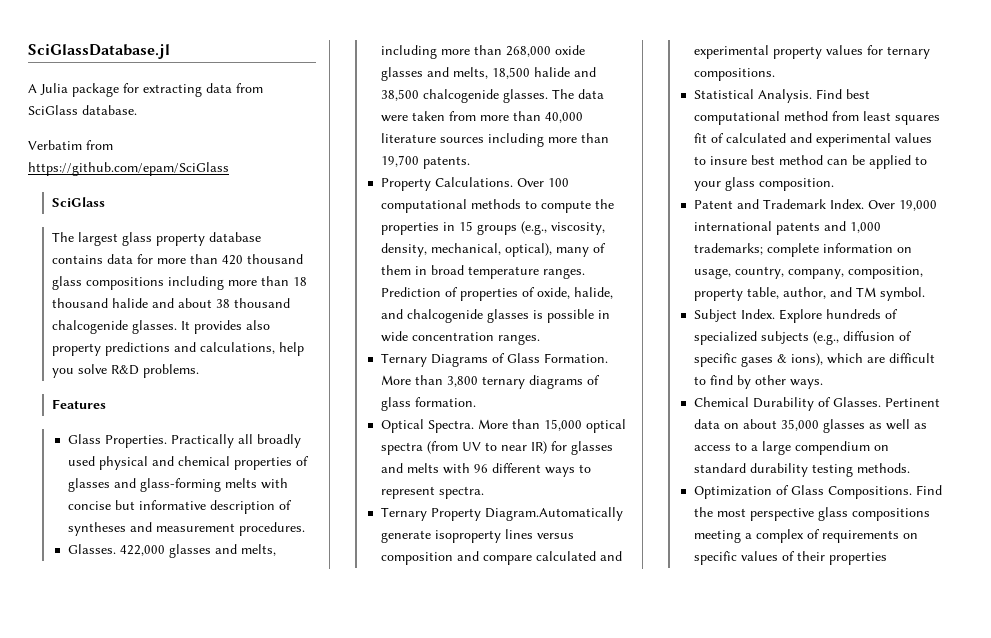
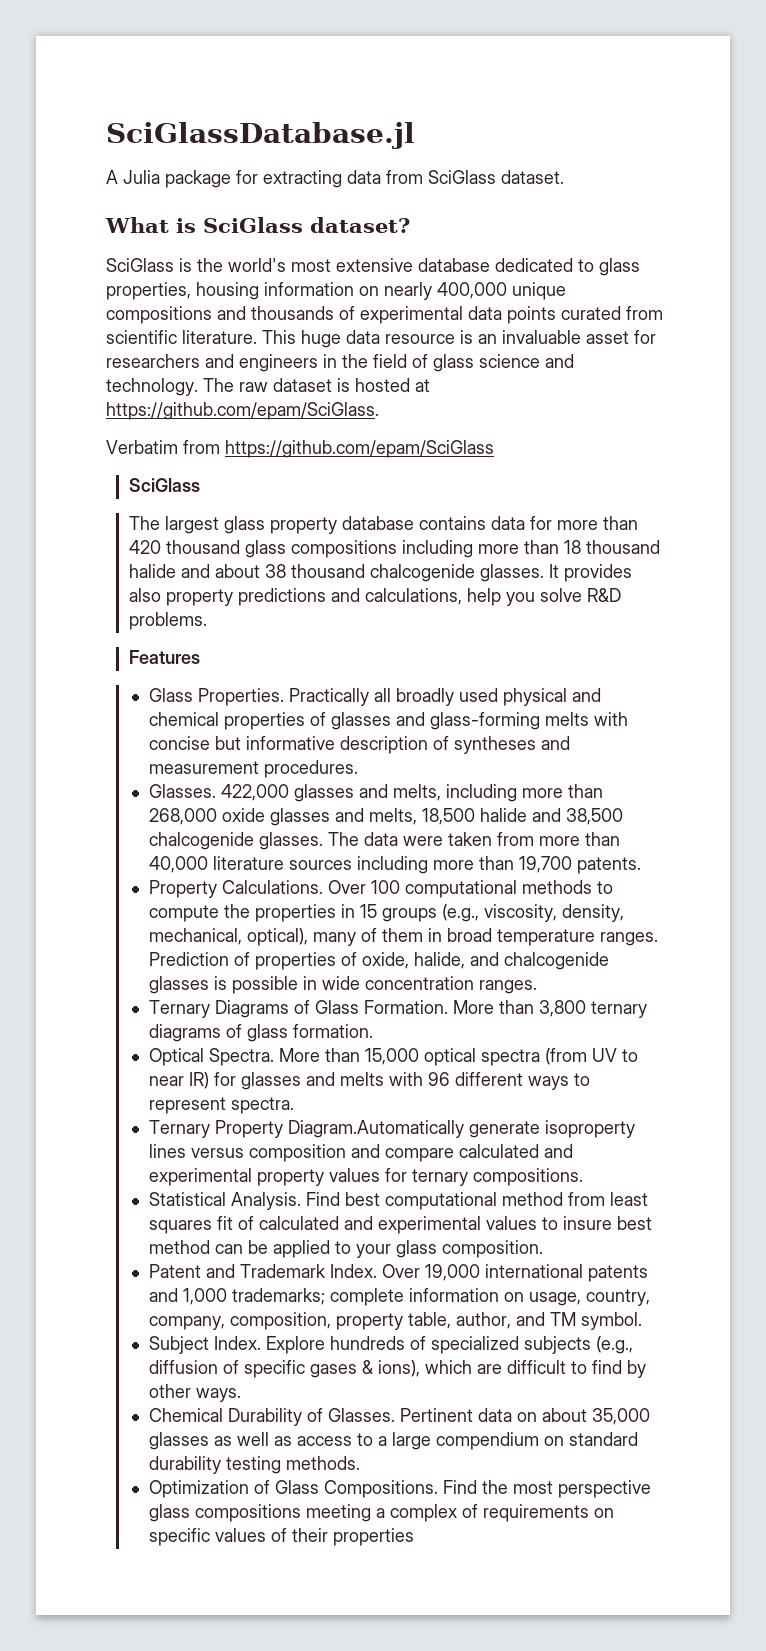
- A Julia package for extracting data from SciGlass database.
+ A Julia package for extracting data from SciGlass dataset.
+ What is SciGlass dataset?
+ SciGlass is the world's most extensive database dedicated to glass properties, housing information on nearly 400,000 unique compositions and thousands of experimental data points curated from scientific literature. This huge data resource is an invaluable asset for researchers and engineers in the field of glass science and technology. The raw dataset is hosted at https://github.com/epam/SciGlass.

